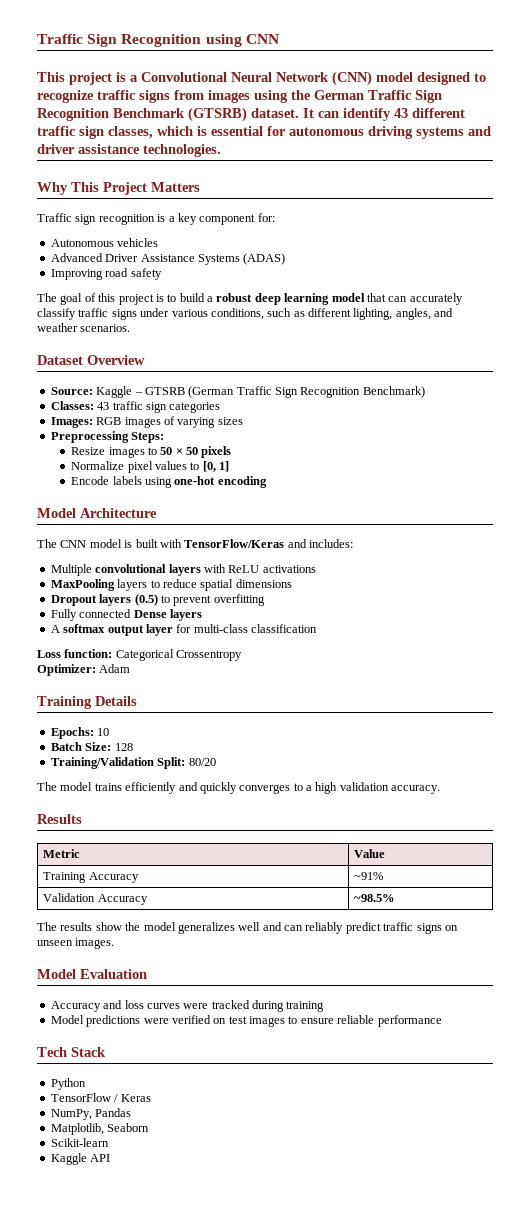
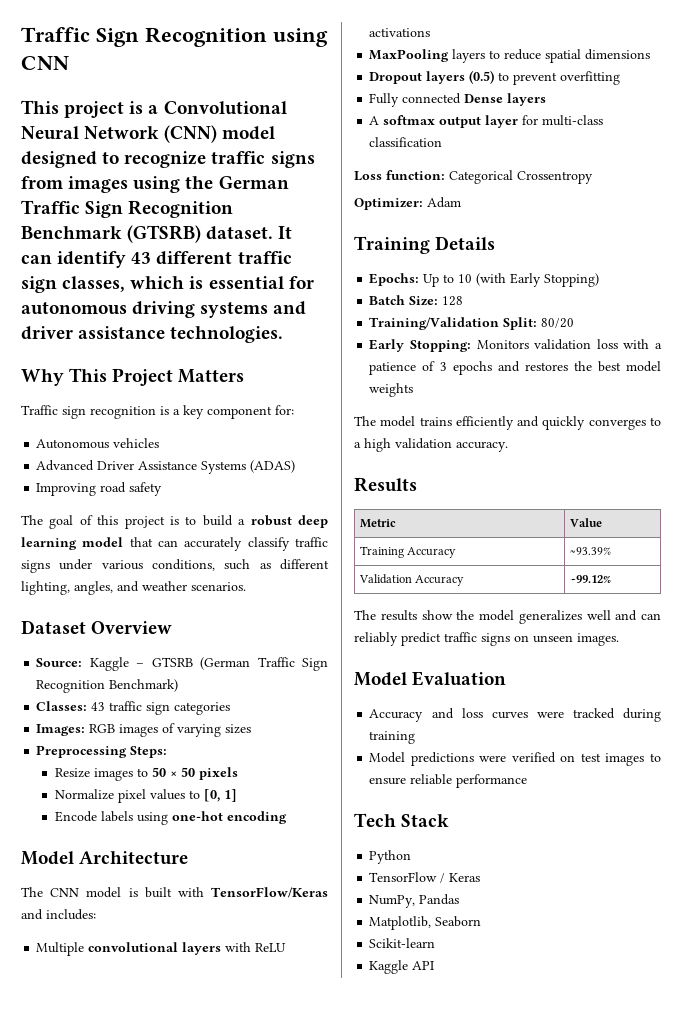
- Epochs: 10
+ Epochs: Up to 10 (with Early Stopping)
+ Early Stopping: Monitors validation loss with a patience of 3 epochs and restores the best model weights
- Training Accuracy | ~91%
+ Training Accuracy | ~93.39%
- Validation Accuracy | ~98.5%
+ Validation Accuracy | ~99.12%

